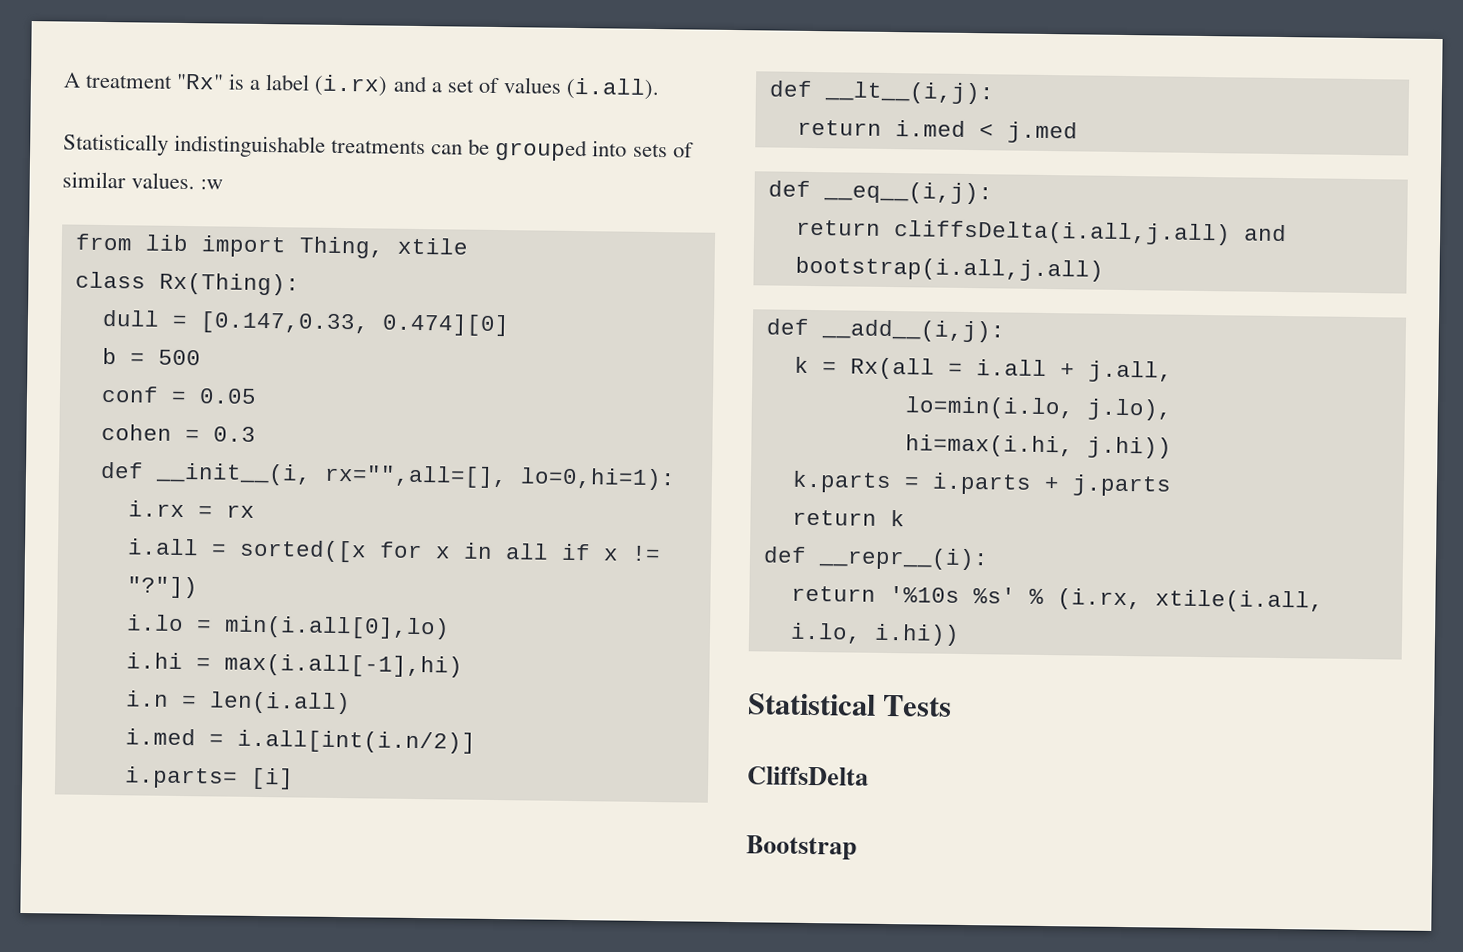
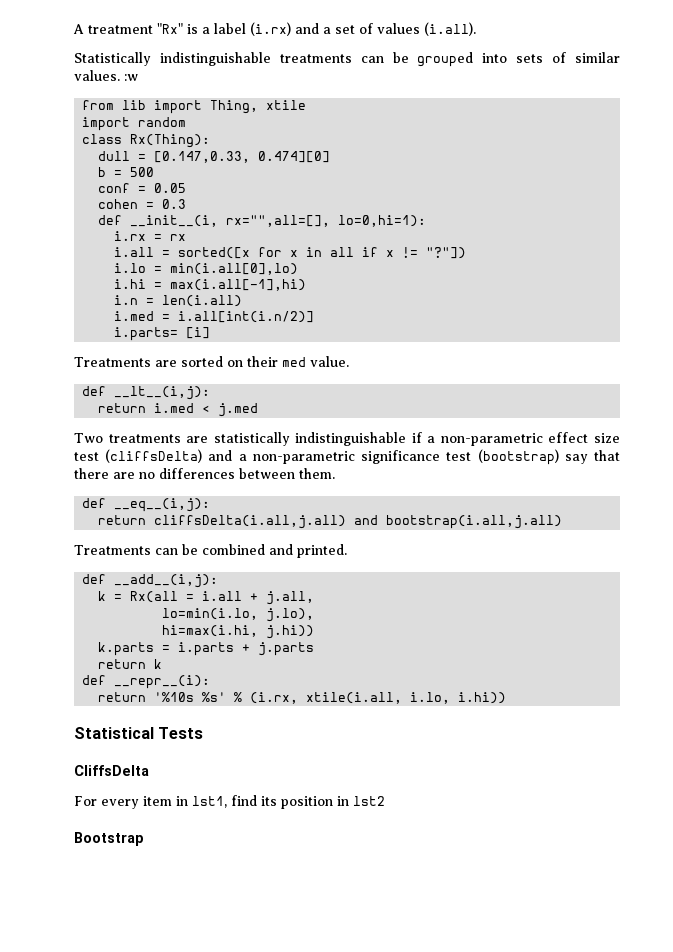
+ import random
+ Treatments are sorted on their med value.
+ Two treatments are statistically indistinguishable if a non-parametric effect size test (cliffsDelta) and a non-parametric significance test (bootstrap) say that there are no differences between them.
+ Treatments can be combined and printed.
+ For every item in lst1, find its position in lst2

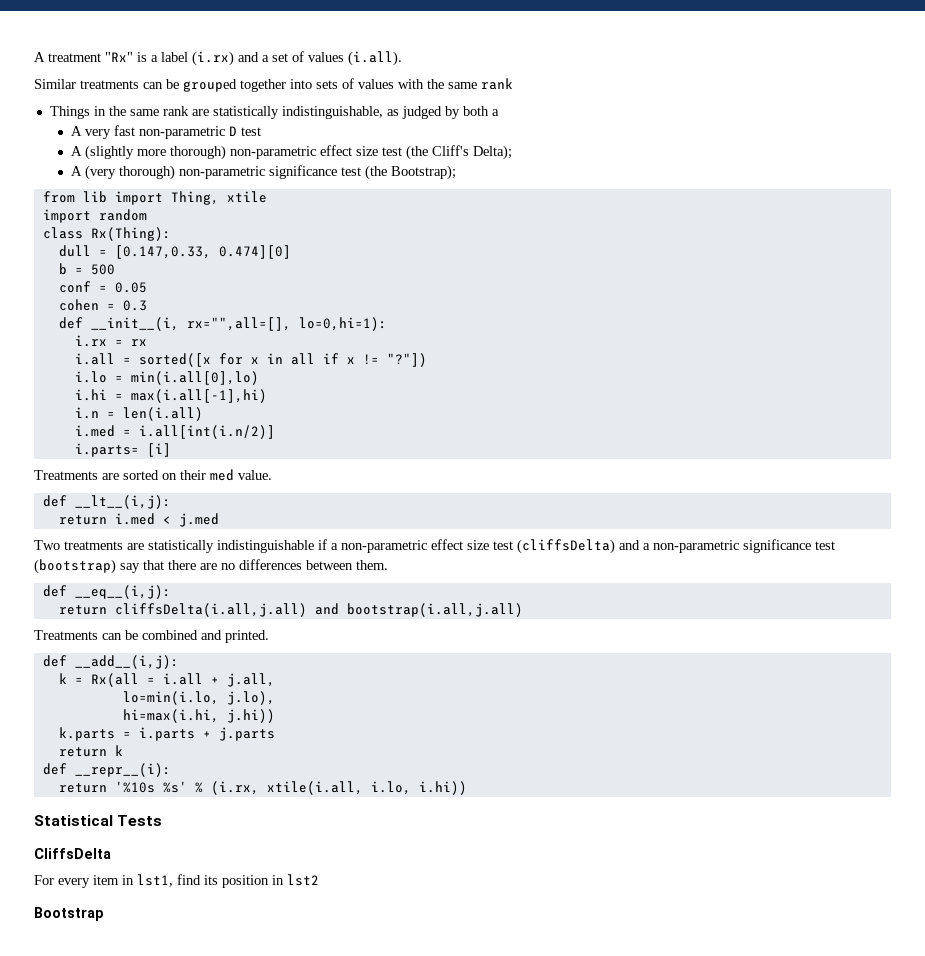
- Statistically indistinguishable treatments can be grouped into sets of similar values. :w
+ Similar treatments can be grouped together into sets of values with the same rank
+ Things in the same rank are statistically indistinguishable, as judged by both a
+ A very fast non-parametric D test
+ A (slightly more thorough) non-parametric effect size test (the Cliff's Delta);
+ A (very thorough) non-parametric significance test (the Bootstrap);

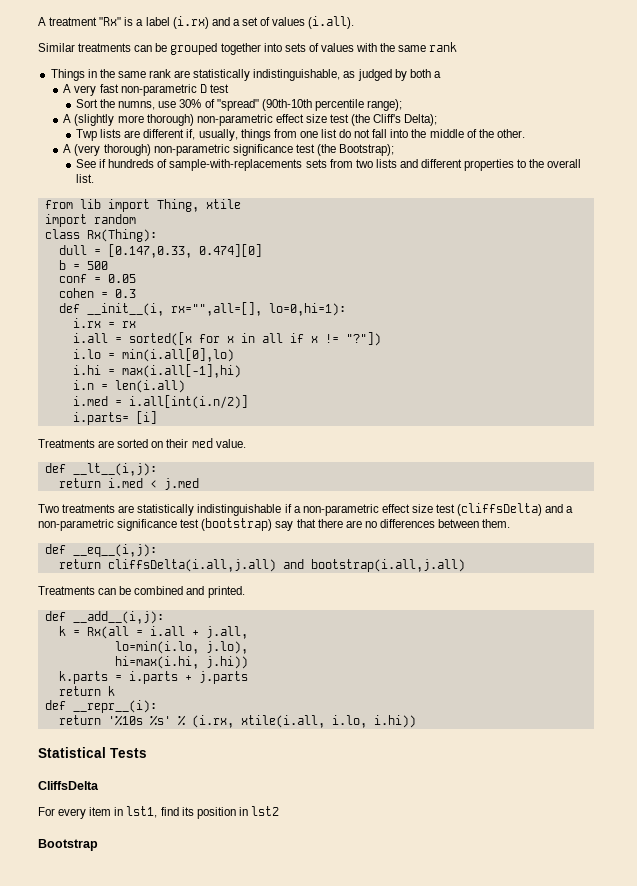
+ Sort the numns, use 30% of "spread" (90th-10th percentile range);
+ Twp lists are different if, usually, things from one list do not fall into the middle of the other.
+ See if hundreds of sample-with-replacements sets from two lists and different properties to the overall list.

